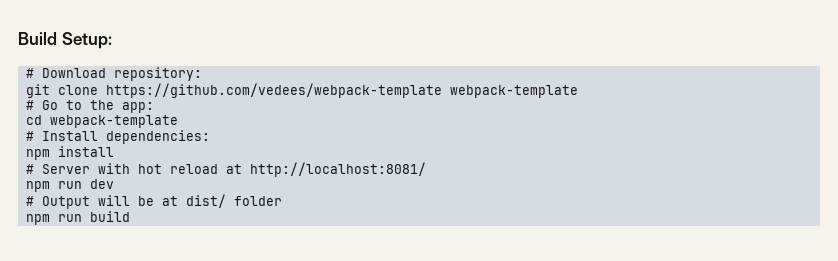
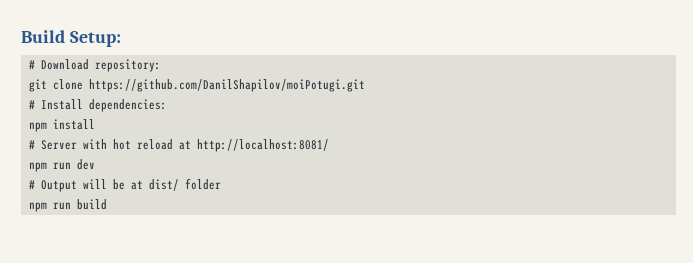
- git clone https://github.com/vedees/webpack-template webpack-template
- # Go to the app:
- cd webpack-template
+ git clone https://github.com/DanilShapilov/moiPotugi.git

